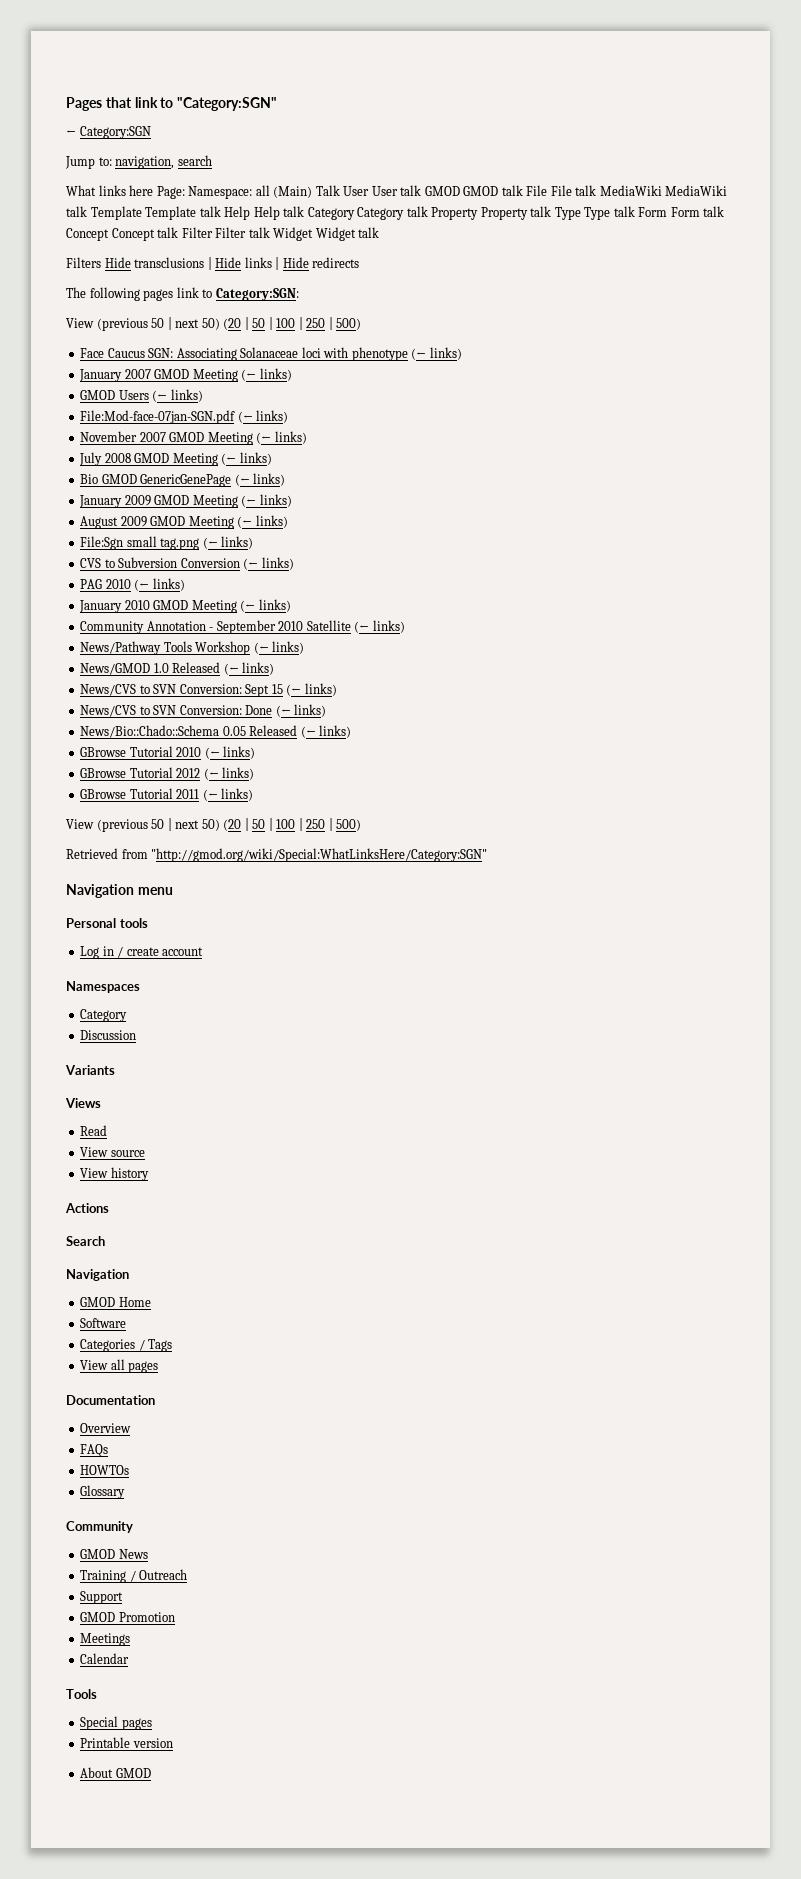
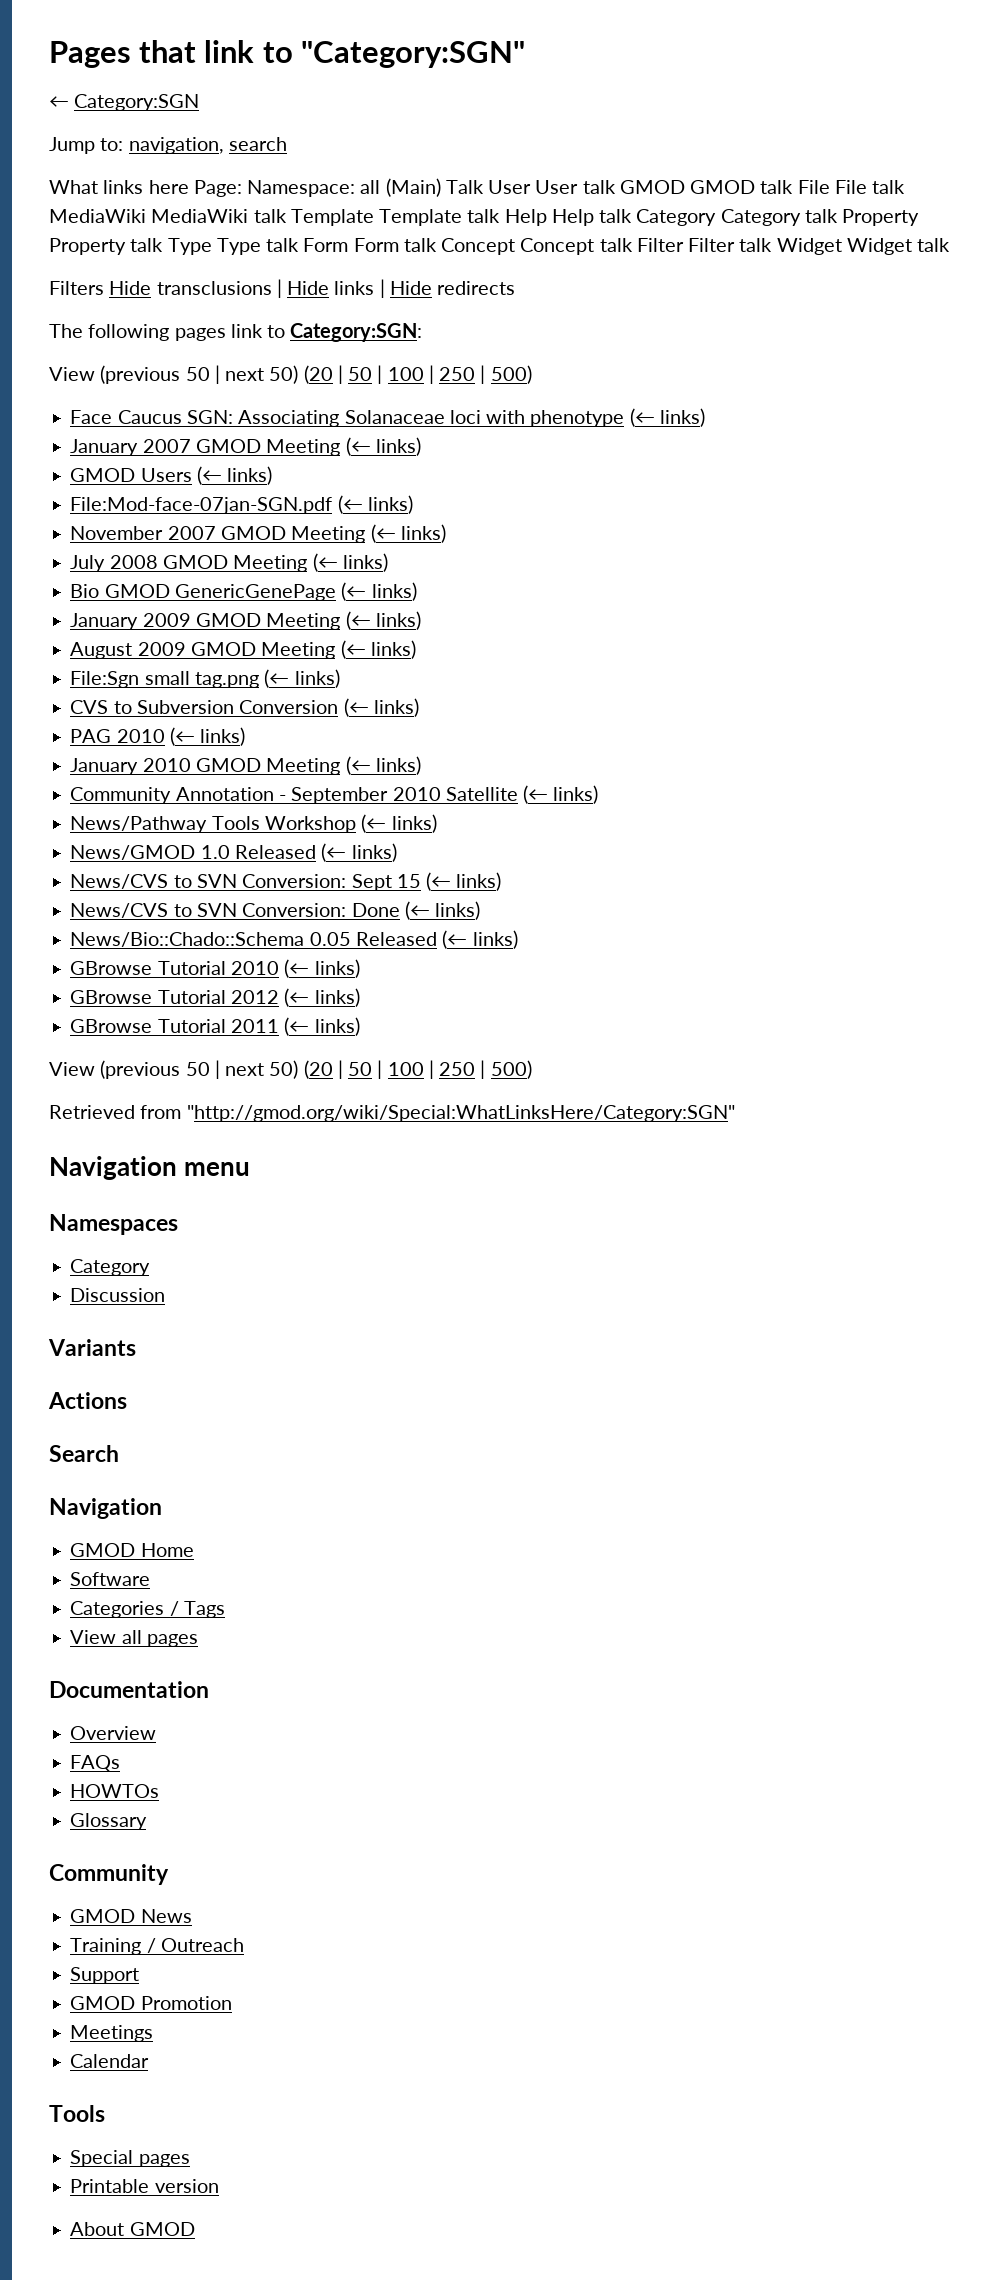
- Personal tools
- Log in / create account
  Namespaces
  Category
  Discussion
  Variants
- Views
- Read
- View source
- View history

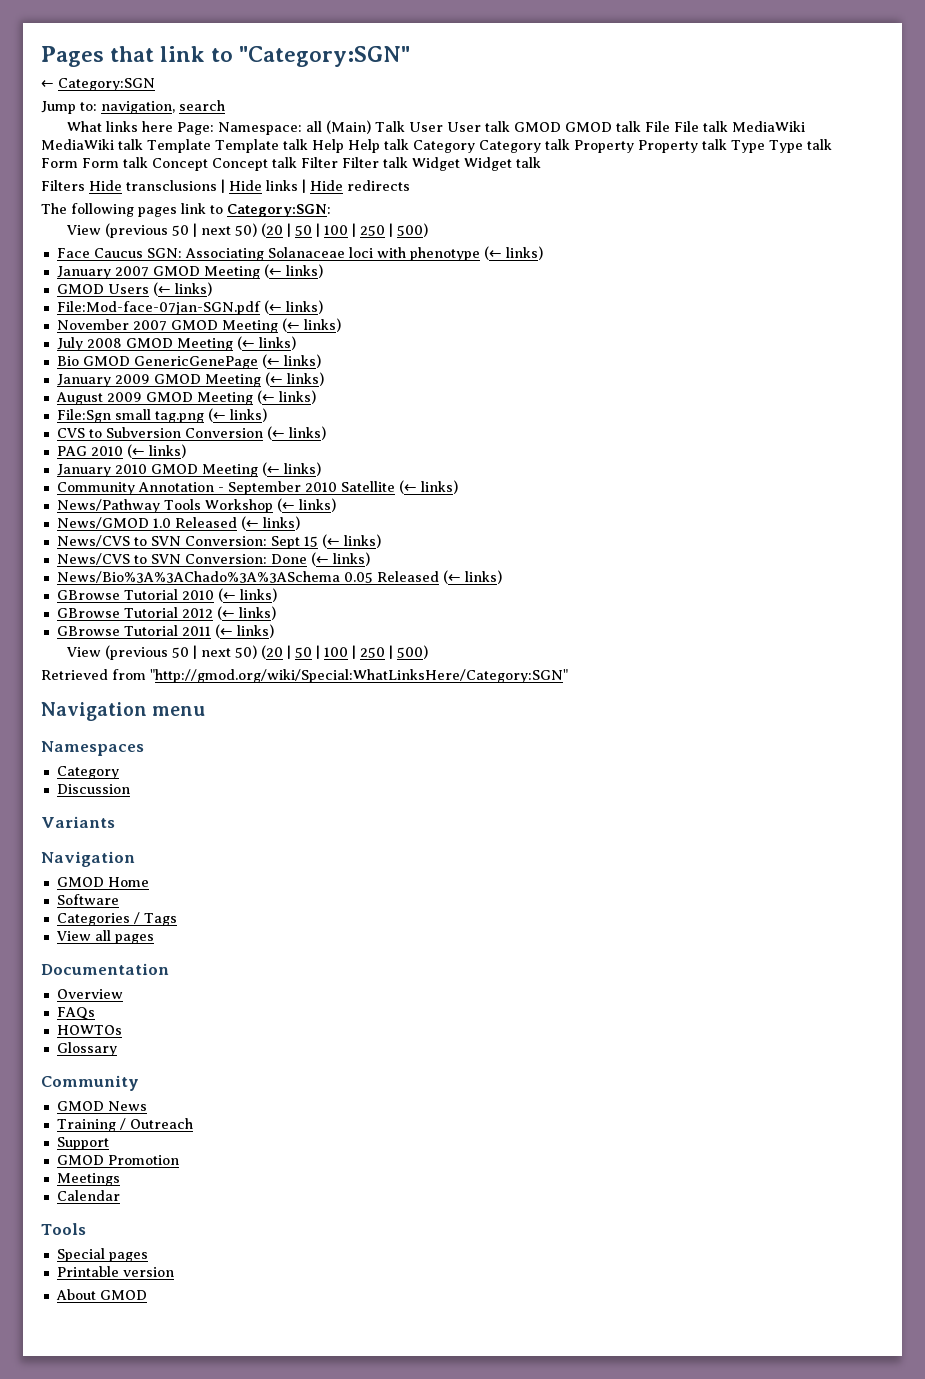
- News/Bio::Chado::Schema 0.05 Released (← links)
+ News/Bio%3A%3AChado%3A%3ASchema 0.05 Released (← links)
- Actions
- Search

